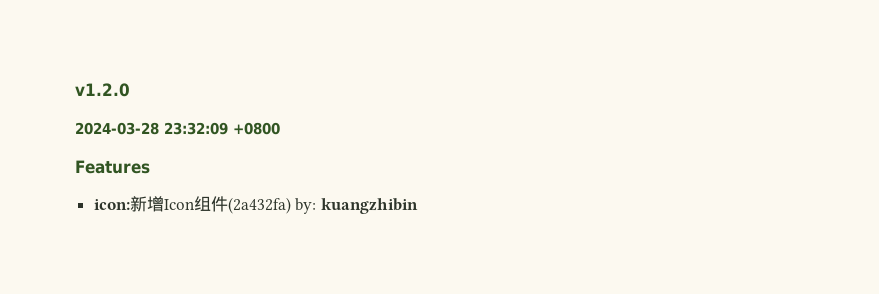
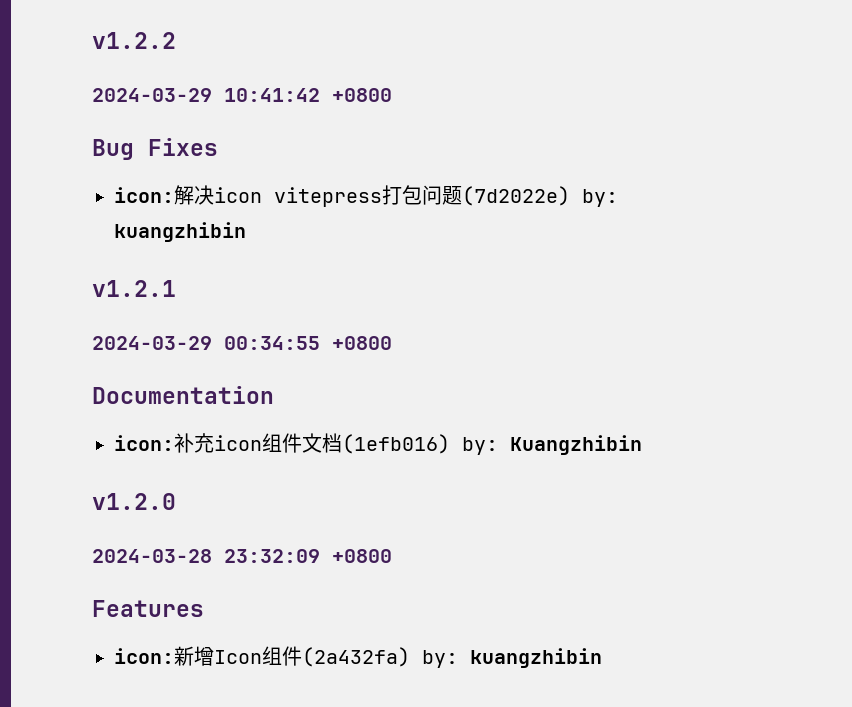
+ v1.2.2
+ 2024-03-29 10:41:42 +0800
+ Bug Fixes
+ icon:解决icon vitepress打包问题(7d2022e) by: kuangzhibin
+ v1.2.1
+ 2024-03-29 00:34:55 +0800
+ Documentation
+ icon:补充icon组件文档(1efb016) by: Kuangzhibin

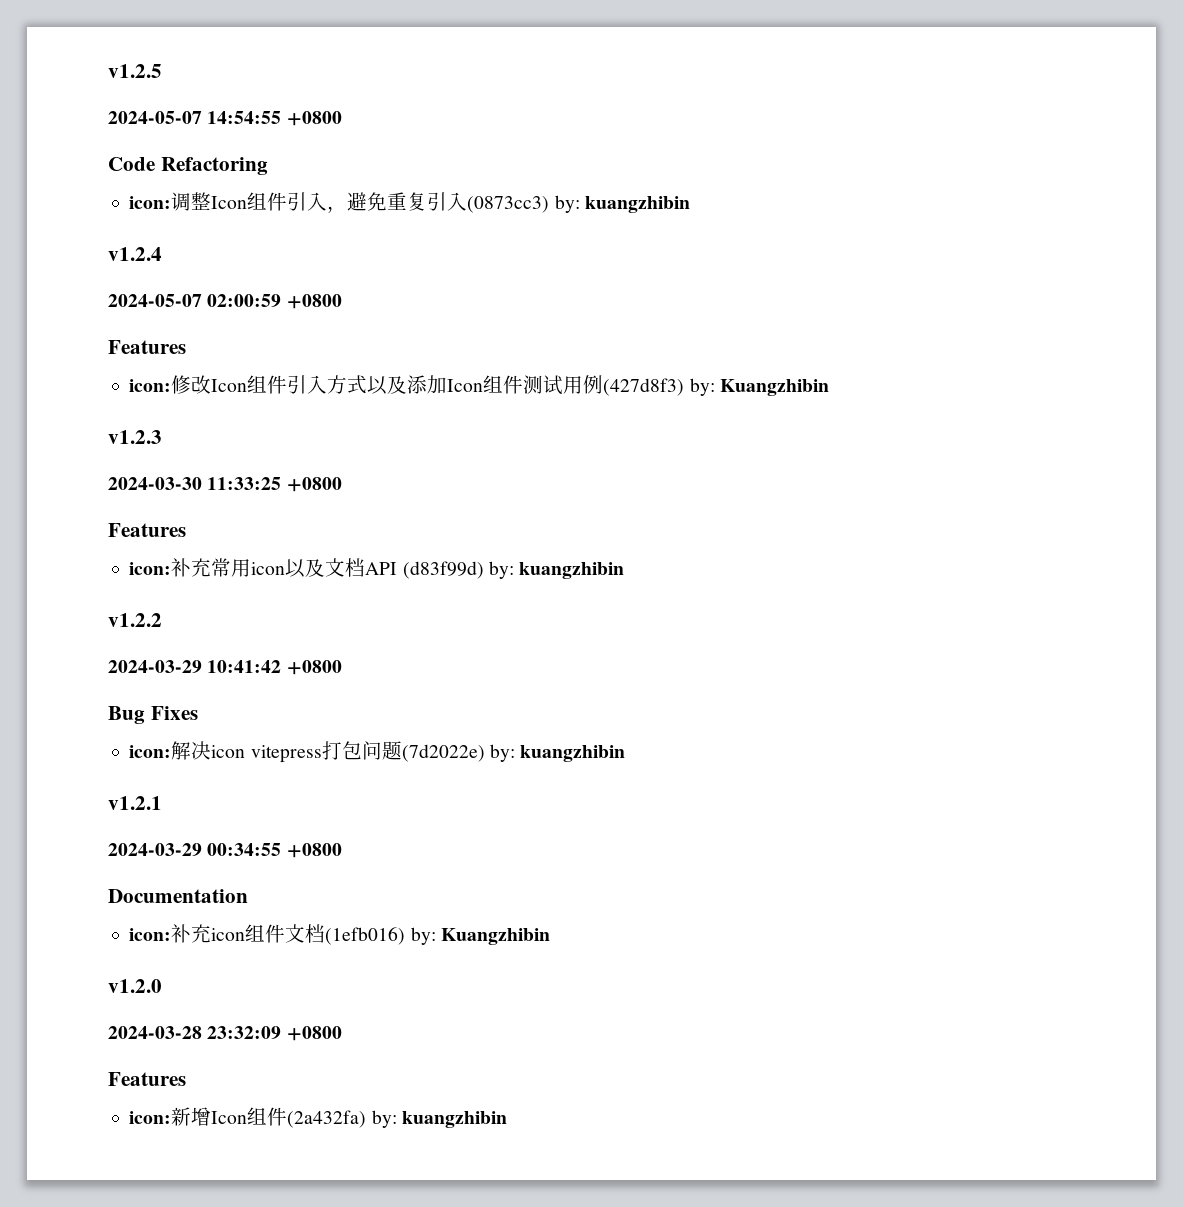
+ v1.2.5
+ 2024-05-07 14:54:55 +0800
+ Code Refactoring
+ icon:调整Icon组件引入，避免重复引入(0873cc3) by: kuangzhibin
+ v1.2.4
+ 2024-05-07 02:00:59 +0800
+ Features
+ icon:修改Icon组件引入方式以及添加Icon组件测试用例(427d8f3) by: Kuangzhibin
+ v1.2.3
+ 2024-03-30 11:33:25 +0800
+ Features
+ icon:补充常用icon以及文档API (d83f99d) by: kuangzhibin

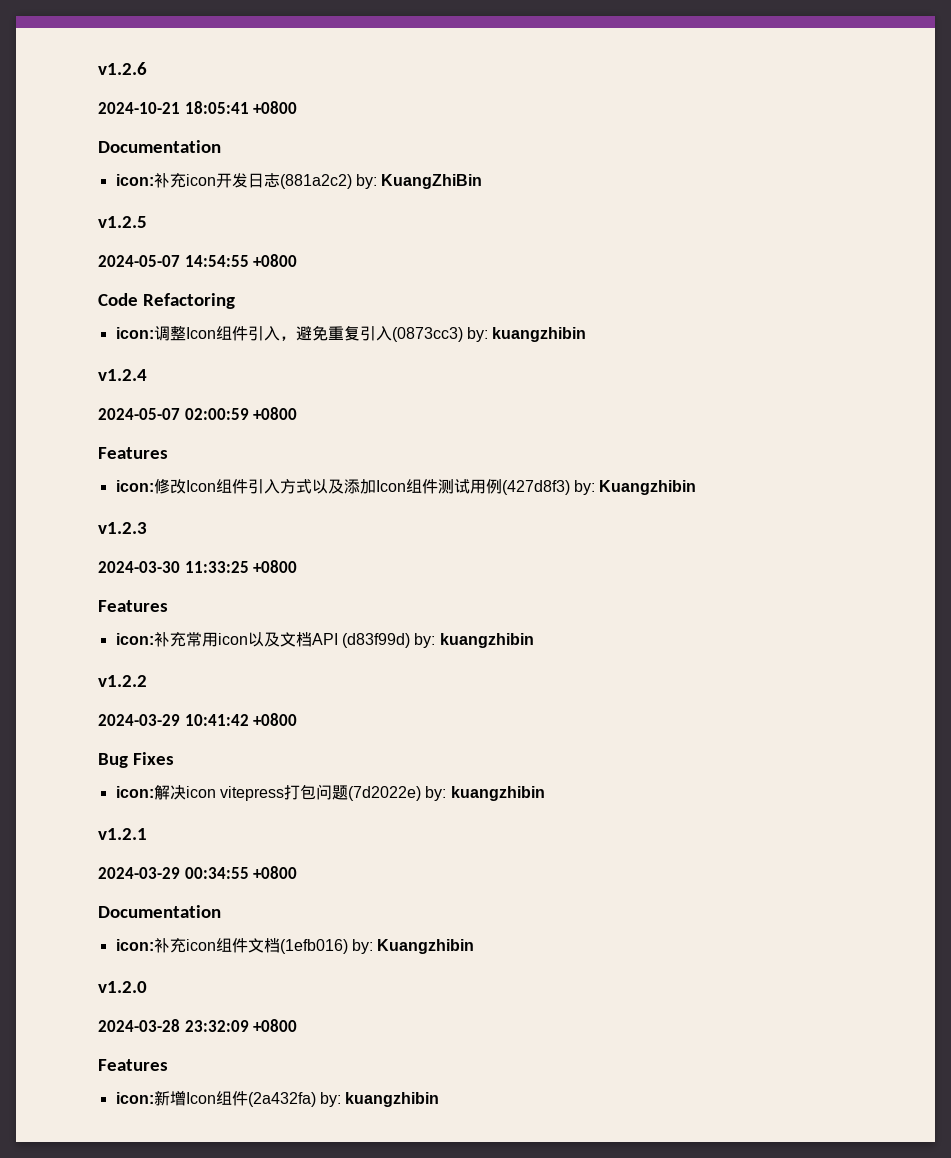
+ v1.2.6
+ 2024-10-21 18:05:41 +0800
+ Documentation
+ icon:补充icon开发日志(881a2c2) by: KuangZhiBin

